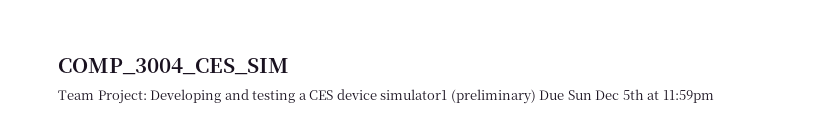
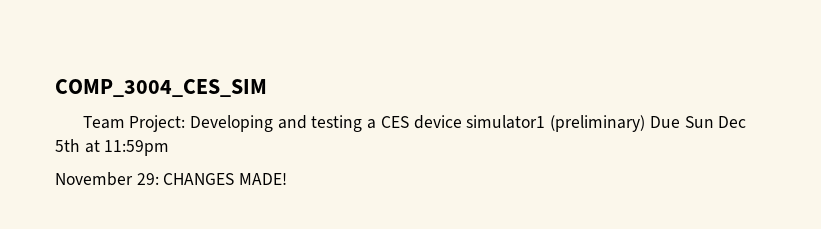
+ November 29: CHANGES MADE!

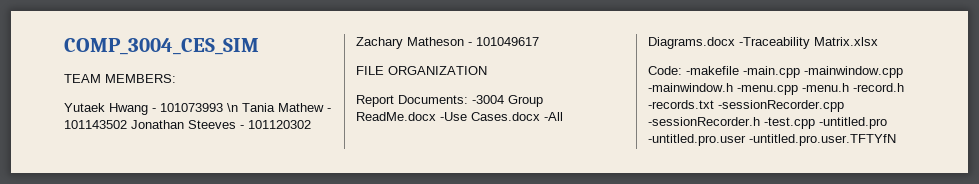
- Team Project: Developing and testing a CES device simulator1 (preliminary) Due Sun Dec 5th at 11:59pm
- November 29: CHANGES MADE!
+ TEAM MEMBERS:
+ Yutaek Hwang - 101073993 \n Tania Mathew - 101143502 Jonathan Steeves - 101120302 Zachary Matheson - 101049617
+ FILE ORGANIZATION
+ Report Documents: -3004 Group ReadMe.docx -Use Cases.docx -All Diagrams.docx -Traceability Matrix.xlsx
+ Code: -makefile -main.cpp -mainwindow.cpp -mainwindow.h -menu.cpp -menu.h -record.h -records.txt -sessionRecorder.cpp -sessionRecorder.h -test.cpp -untitled.pro -untitled.pro.user -untitled.pro.user.TFTYfN

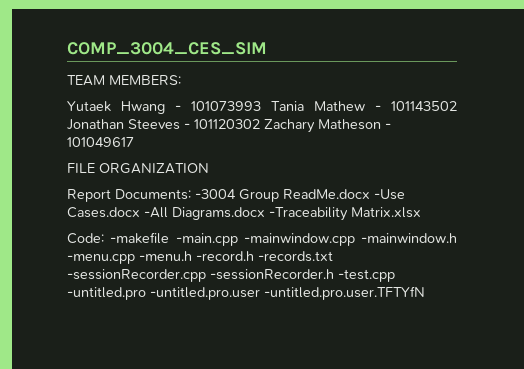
- Yutaek Hwang - 101073993 \n Tania Mathew - 101143502 Jonathan Steeves - 101120302 Zachary Matheson - 101049617
+ Yutaek Hwang - 101073993 Tania Mathew - 101143502 Jonathan Steeves - 101120302 Zachary Matheson - 101049617

